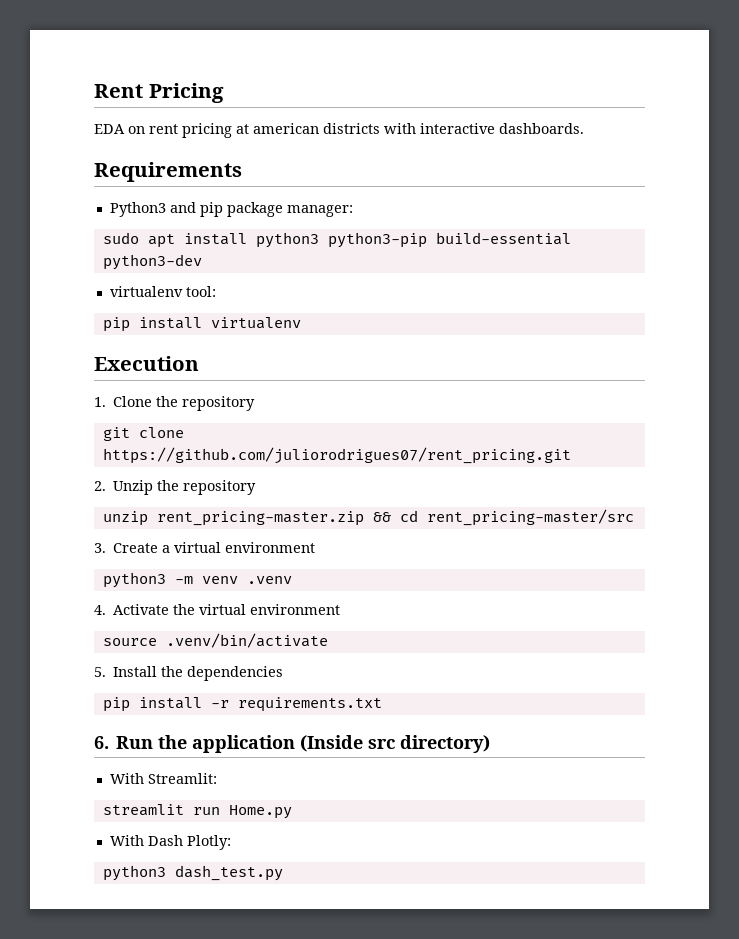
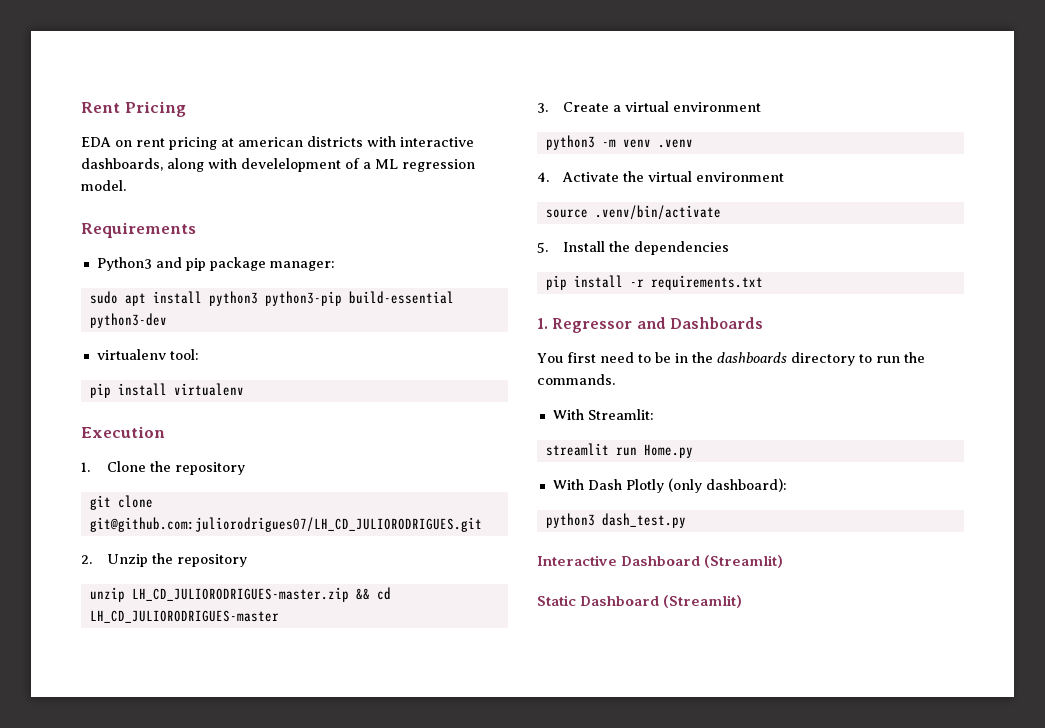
- EDA on rent pricing at american districts with interactive dashboards.
+ EDA on rent pricing at american districts with interactive dashboards, along with develelopment of a ML regression model.
- git clone https://github.com/juliorodrigues07/rent_pricing.git
+ git clone git@github.com:juliorodrigues07/LH_CD_JULIORODRIGUES.git
- unzip rent_pricing-master.zip && cd rent_pricing-master/src
+ unzip LH_CD_JULIORODRIGUES-master.zip && cd LH_CD_JULIORODRIGUES-master
- 6. Run the application (Inside src directory)
+ 1. Regressor and Dashboards
+ You first need to be in the dashboards directory to run the commands.
- With Dash Plotly:
+ With Dash Plotly (only dashboard):
+ Interactive Dashboard (Streamlit)
+ Static Dashboard (Streamlit)

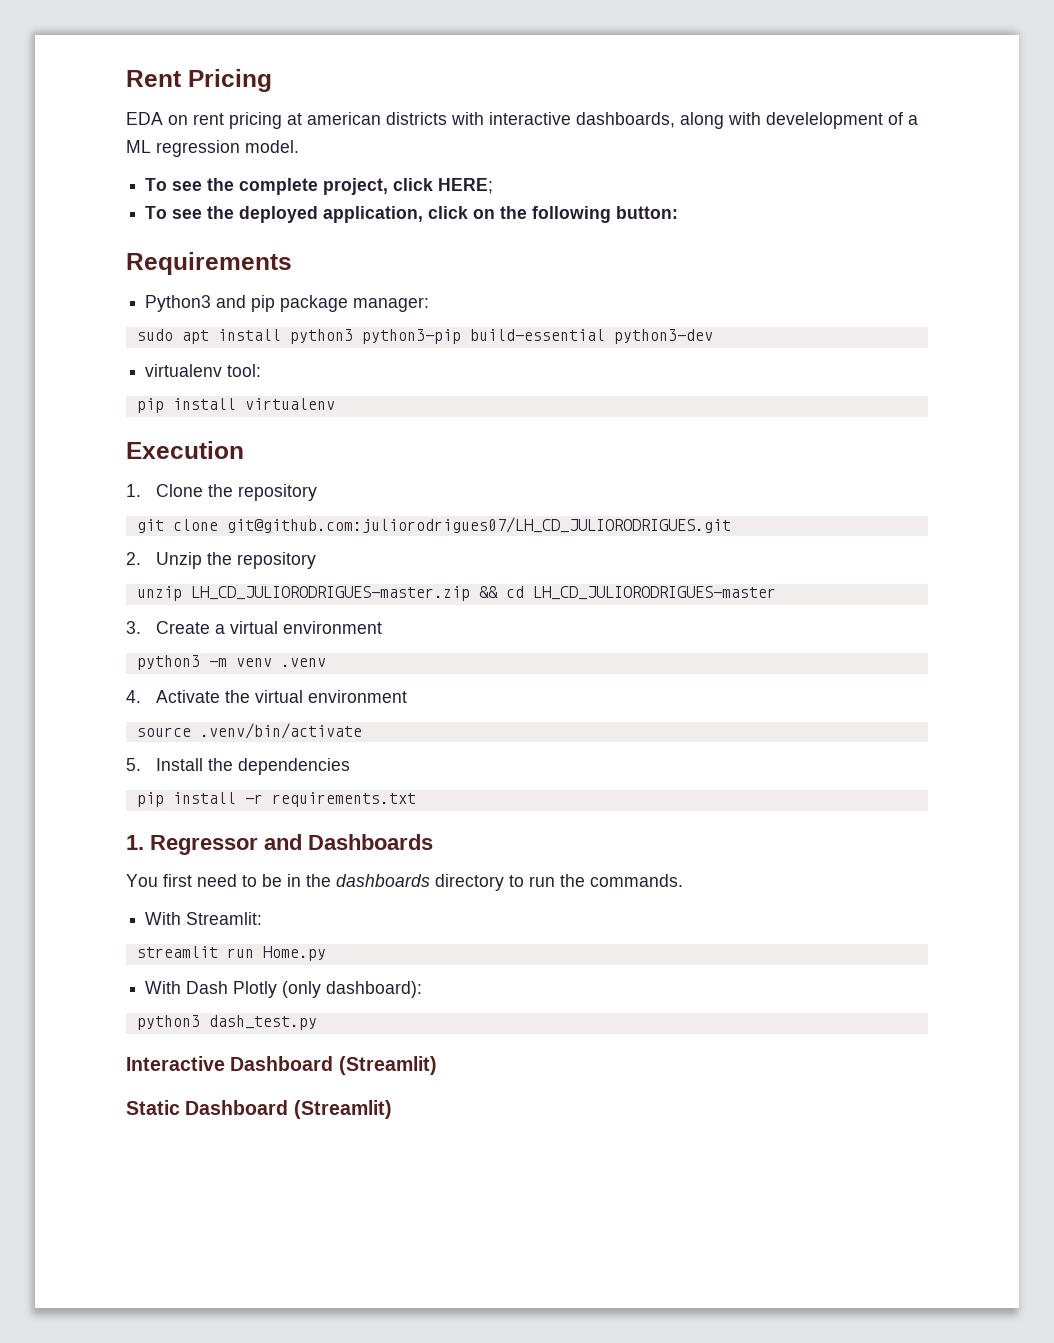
+ To see the complete project, click HERE;
+ To see the deployed application, click on the following button:

